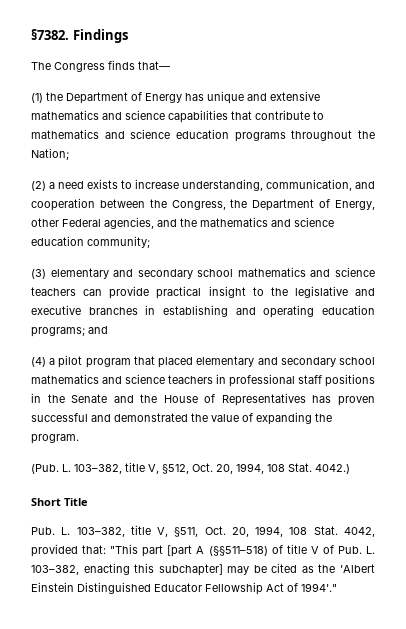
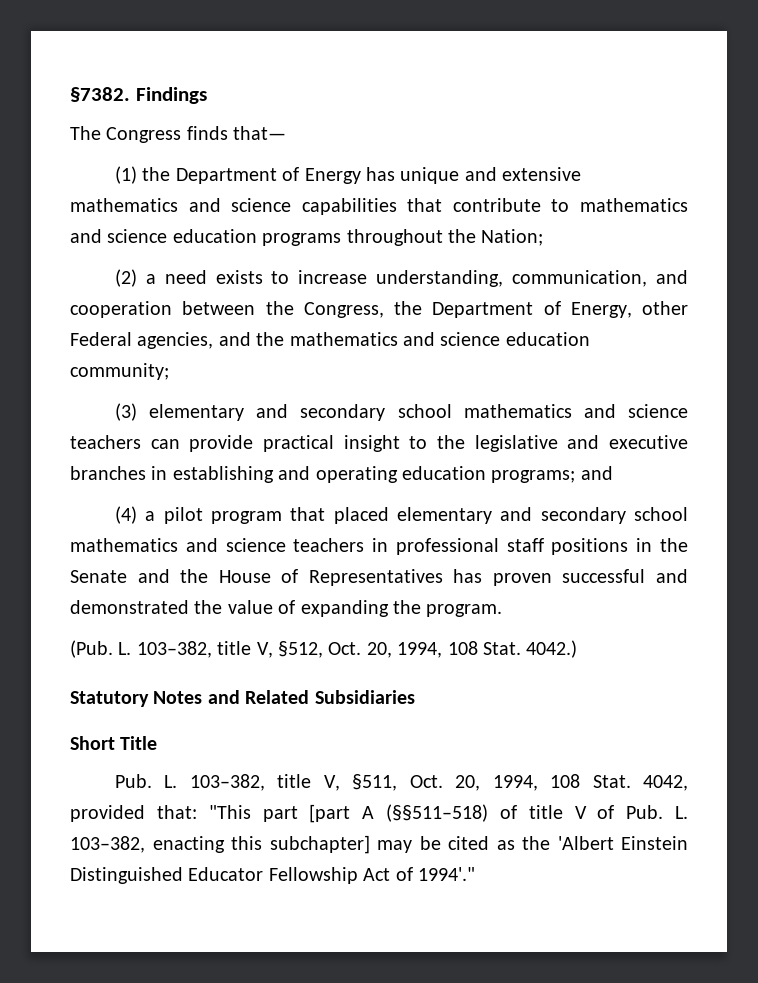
+ Statutory Notes and Related Subsidiaries

